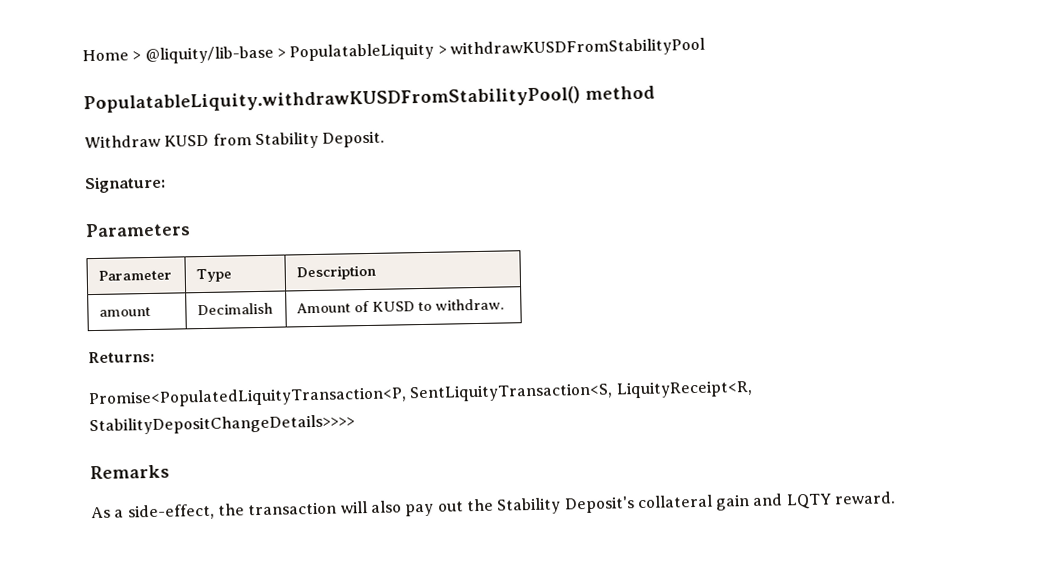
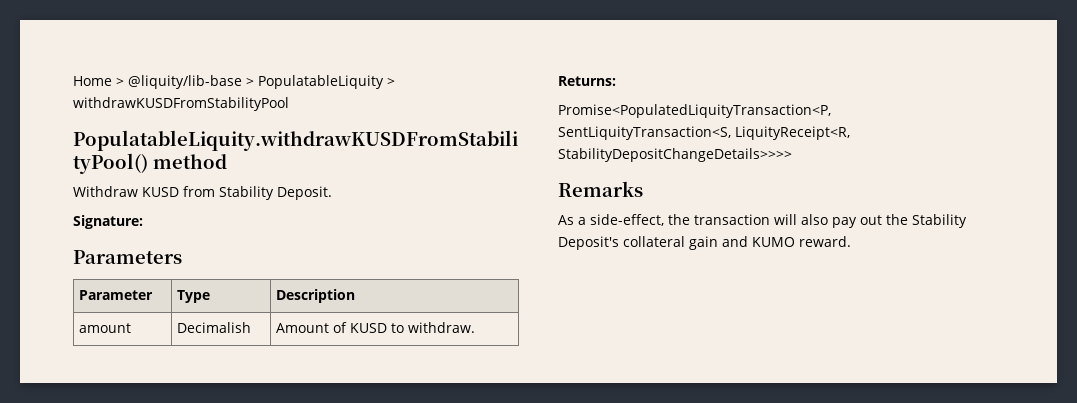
- As a side-effect, the transaction will also pay out the Stability Deposit's collateral gain and LQTY reward.
+ As a side-effect, the transaction will also pay out the Stability Deposit's collateral gain and KUMO reward.

